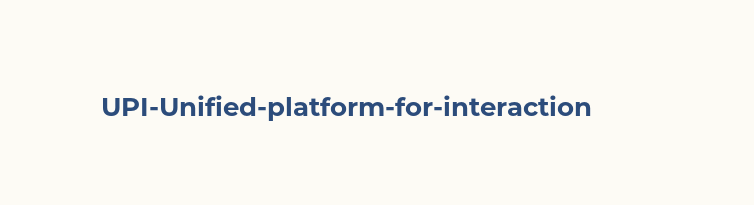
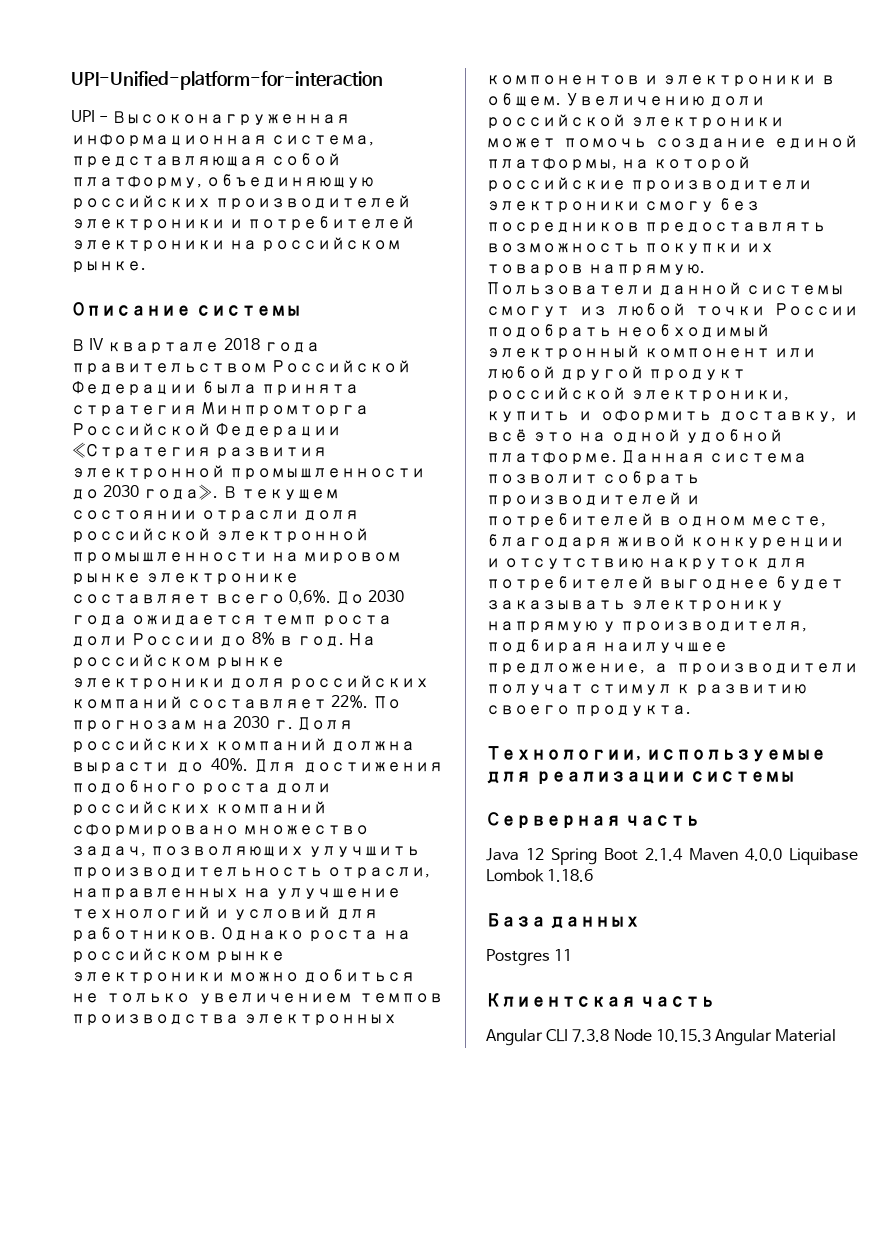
+ UPI - Высоконагруженная информационная система, представляющая собой платформу, объединяющую российских производителей электроники и потребителей электроники на российском рынке.
+ Описание системы
+ В IV квартале 2018 года правительством Российской Федерации была принята стратегия Минпромторга Российской Федерации «Стратегия развития электронной промышленности до 2030 года». В текущем состоянии отрасли доля российской электронной промышленности на мировом рынке электронике составляет всего 0,6%. До 2030 года ожидается темп роста доли России до 8% в год. На российском рынке электроники доля российских компаний составляет 22%. По прогнозам на 2030 г. Доля российских компаний должна вырасти до 40%. Для достижения подобного роста доли российских компаний сформировано множество задач, позволяющих улучшить производительность отрасли, направленных на улучшение технологий и условий для работников. Однако роста на российском рынке электроники можно добиться не только увеличением темпов производства электронных компонентов и электроники в общем. Увеличению доли российской электроники может помочь создание единой платформы, на которой российские производители электроники смогу без посредников предоставлять возможность покупки их товаров напрямую. Пользователи данной системы смогут из любой точки России подобрать необходимый электронный компонент или любой другой продукт российской электроники, купить и оформить доставку, и всё это на одной удобной платформе. Данная система позволит собрать производителей и потребителей в одном месте, благодаря живой конкуренции и отсутствию накруток для потребителей выгоднее будет заказывать электронику напрямую у производителя, подбирая наилучшее предложение, а производители получат стимул к развитию своего продукта.
+ Технологии, используемые для реализации системы
+ Серверная часть
+ Java 12 Spring Boot 2.1.4 Maven 4.0.0 Liquibase Lombok 1.18.6
+ База данных
+ Postgres 11
+ Клиентская часть
+ Angular CLI 7.3.8 Node 10.15.3 Angular Material

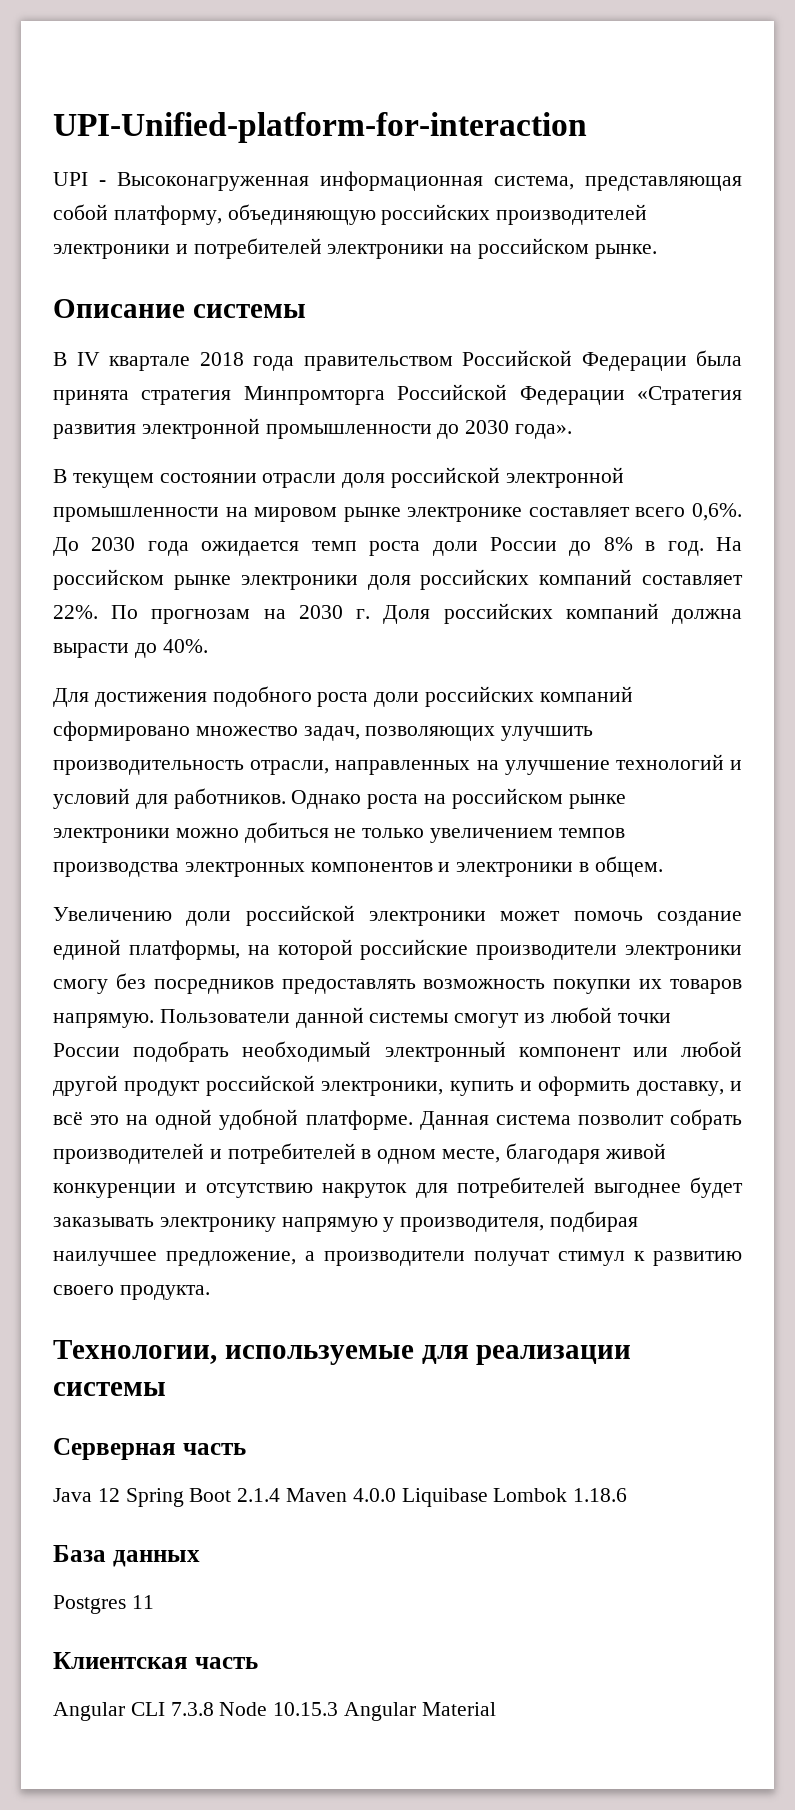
- В IV квартале 2018 года правительством Российской Федерации была принята стратегия Минпромторга Российской Федерации «Стратегия развития электронной промышленности до 2030 года». В текущем состоянии отрасли доля российской электронной промышленности на мировом рынке электронике составляет всего 0,6%.
+ В IV квартале 2018 года правительством Российской Федерации была принята стратегия Минпромторга Российской Федерации «Стратегия развития электронной промышленности до 2030 года».
+ В текущем состоянии отрасли доля российской электронной промышленности на мировом рынке электронике составляет всего 0,6%.
- По прогнозам на 2030 г. Доля российских компаний должна вырасти до 40%. Для достижения подобного роста доли российских компаний сформировано множество задач, позволяющих улучшить производительность отрасли, направленных на улучшение технологий и условий для работников.
+ По прогнозам на 2030 г. Доля российских компаний должна вырасти до 40%.
+ Для достижения подобного роста доли российских компаний сформировано множество задач, позволяющих улучшить производительность отрасли, направленных на улучшение технологий и условий для работников.
- Однако роста на российском рынке электроники можно добиться не только увеличением темпов производства электронных компонентов и электроники в общем. Увеличению доли российской электроники может помочь создание единой платформы, на которой российские производители электроники смогу без посредников предоставлять возможность покупки их товаров напрямую.
+ Однако роста на российском рынке электроники можно добиться не только увеличением темпов производства электронных компонентов и электроники в общем.
+ Увеличению доли российской электроники может помочь создание единой платформы, на которой российские производители электроники смогу без посредников предоставлять возможность покупки их товаров напрямую.

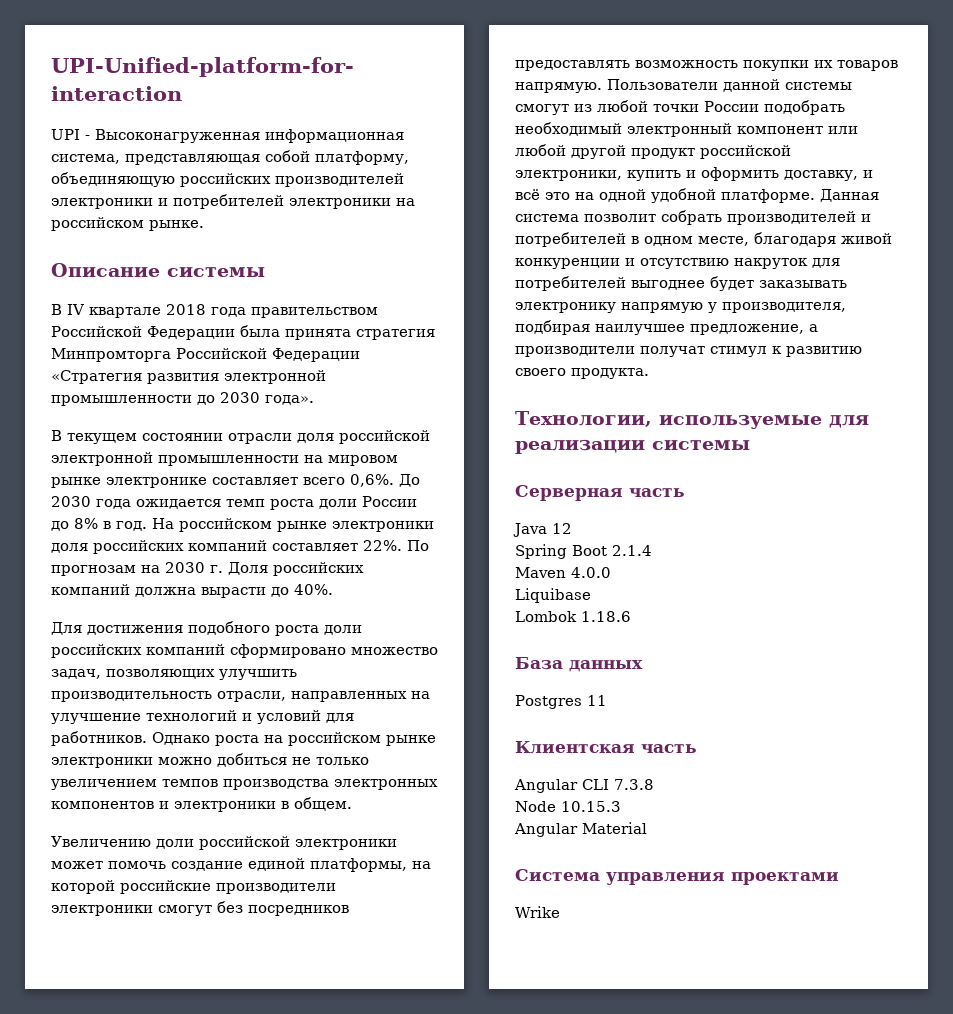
- Увеличению доли российской электроники может помочь создание единой платформы, на которой российские производители электроники смогу без посредников предоставлять возможность покупки их товаров напрямую.
+ Увеличению доли российской электроники может помочь создание единой платформы, на которой российские производители электроники смогут без посредников предоставлять возможность покупки их товаров напрямую.
- Java 12 Spring Boot 2.1.4 Maven 4.0.0 Liquibase Lombok 1.18.6
+ Java 12
+ Spring Boot 2.1.4
+ Maven 4.0.0
+ Liquibase
+ Lombok 1.18.6
- Angular CLI 7.3.8 Node 10.15.3 Angular Material
+ Angular CLI 7.3.8
+ Node 10.15.3
+ Angular Material
+ Система управления проектами
+ Wrike

